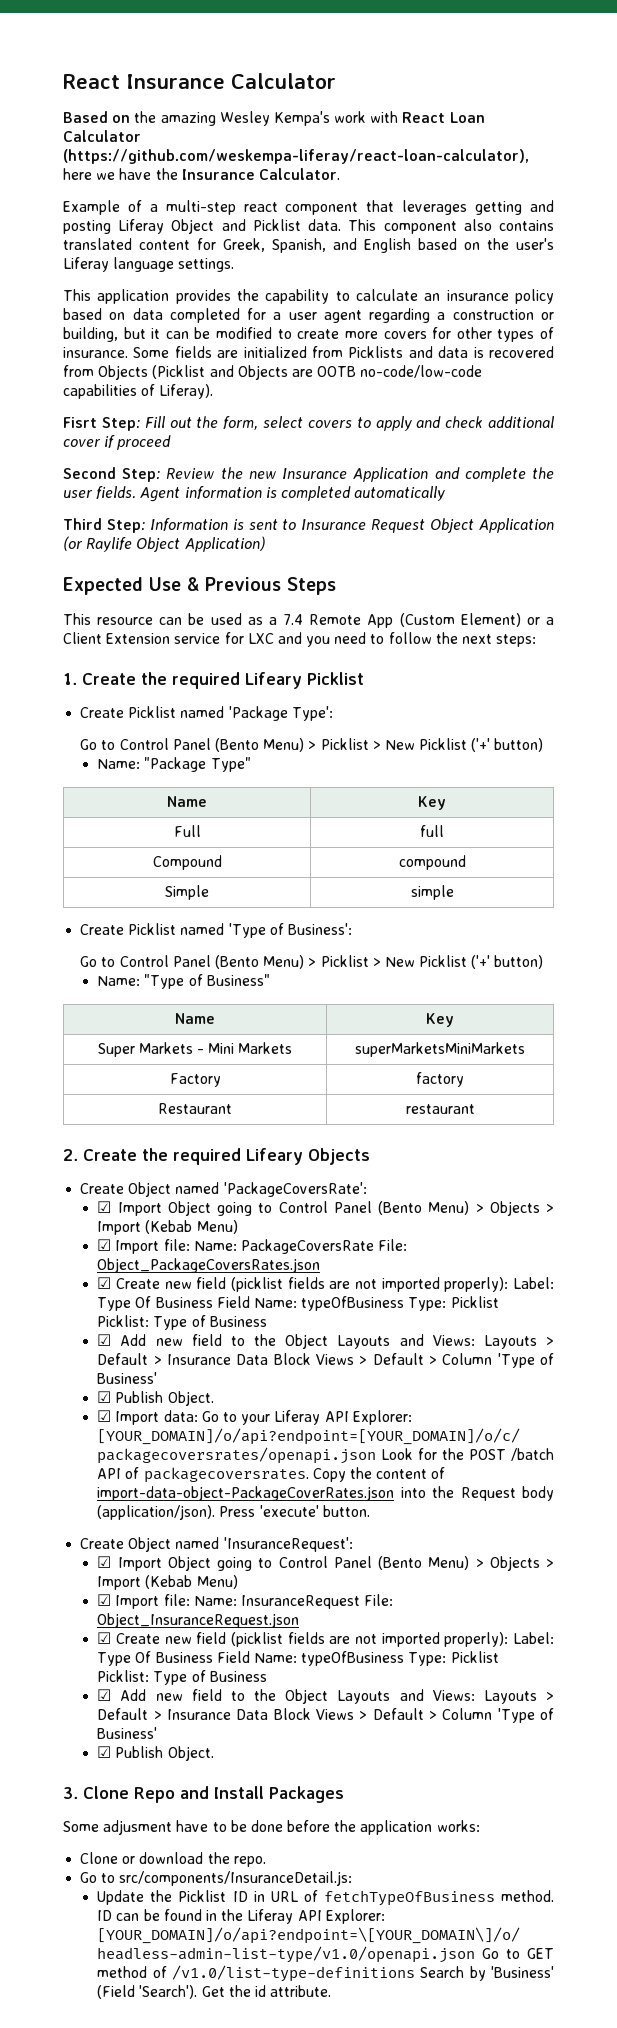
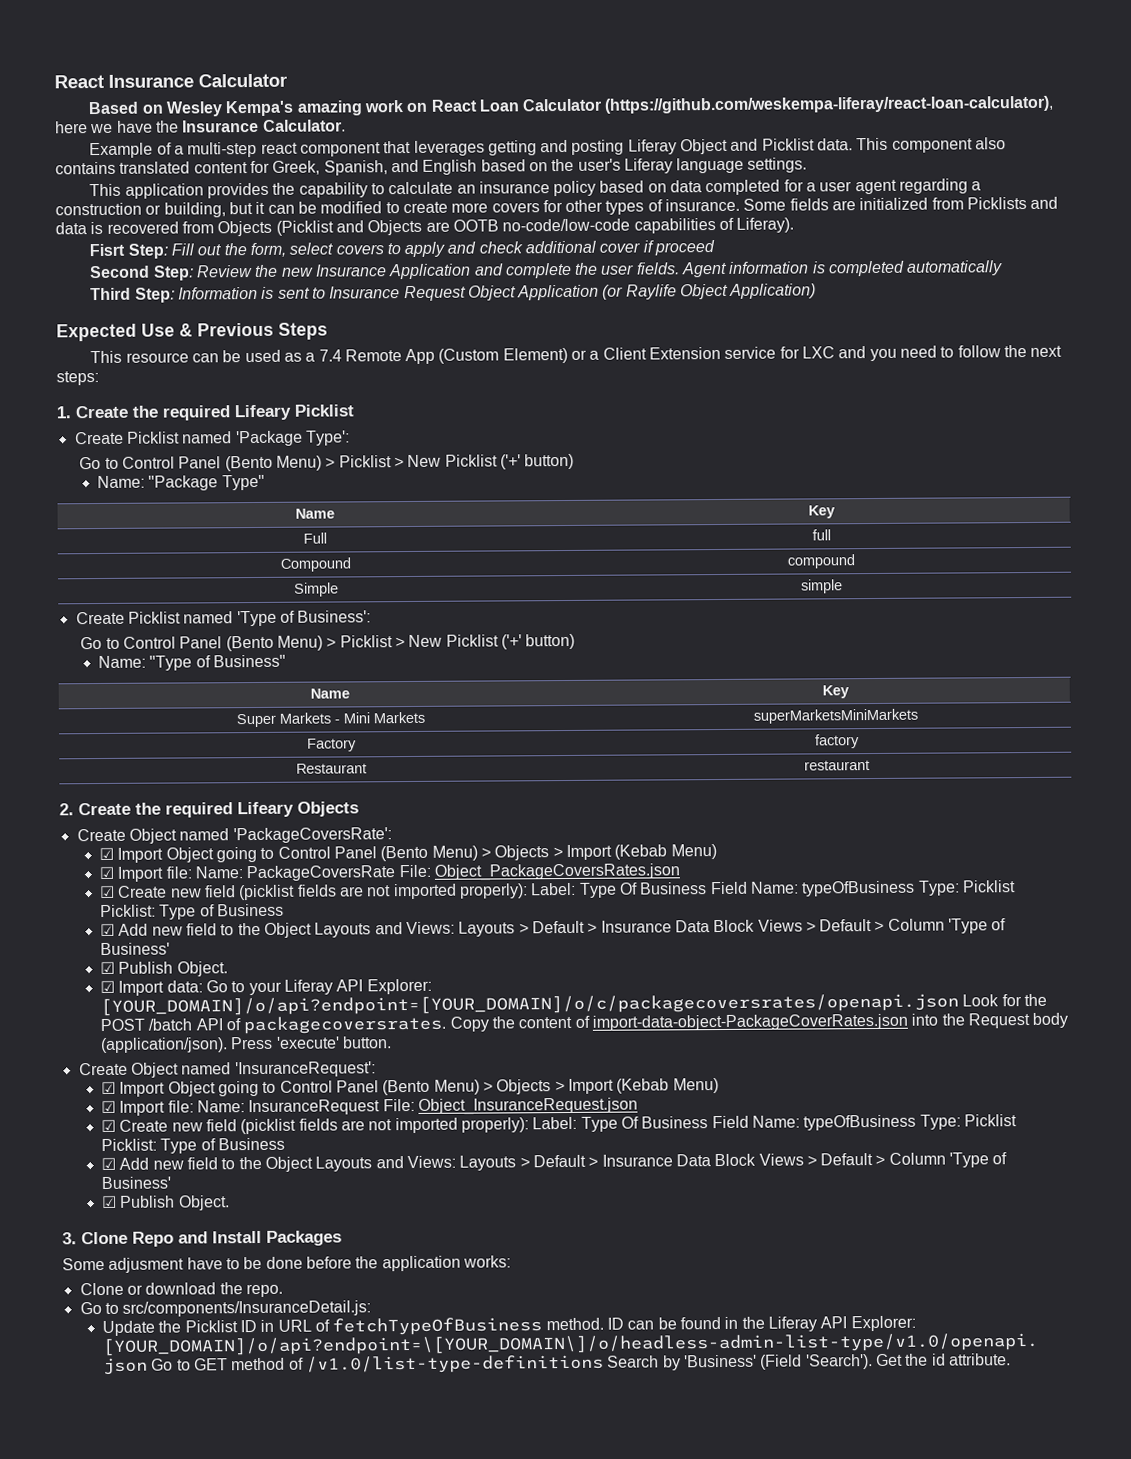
- Based on the amazing Wesley Kempa's work with React Loan Calculator (https://github.com/weskempa-liferay/react-loan-calculator), here we have the Insurance Calculator.
+ Based on Wesley Kempa's amazing work on React Loan Calculator (https://github.com/weskempa-liferay/react-loan-calculator), here we have the Insurance Calculator.

